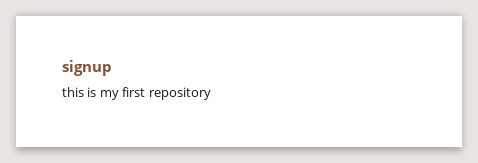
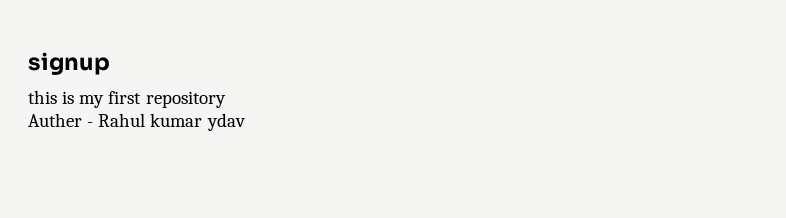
+ Auther - Rahul kumar ydav

